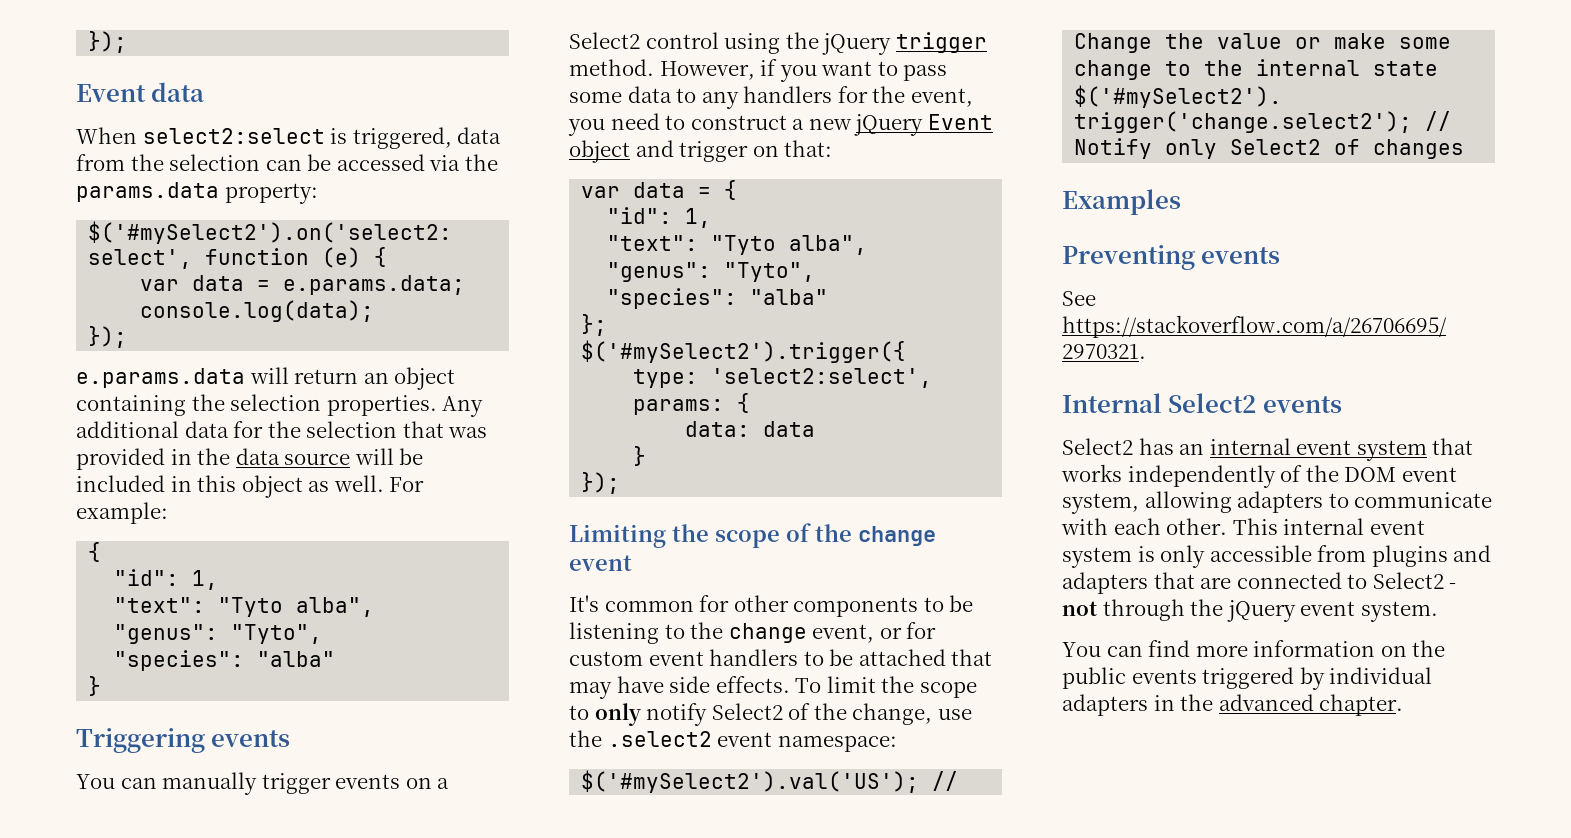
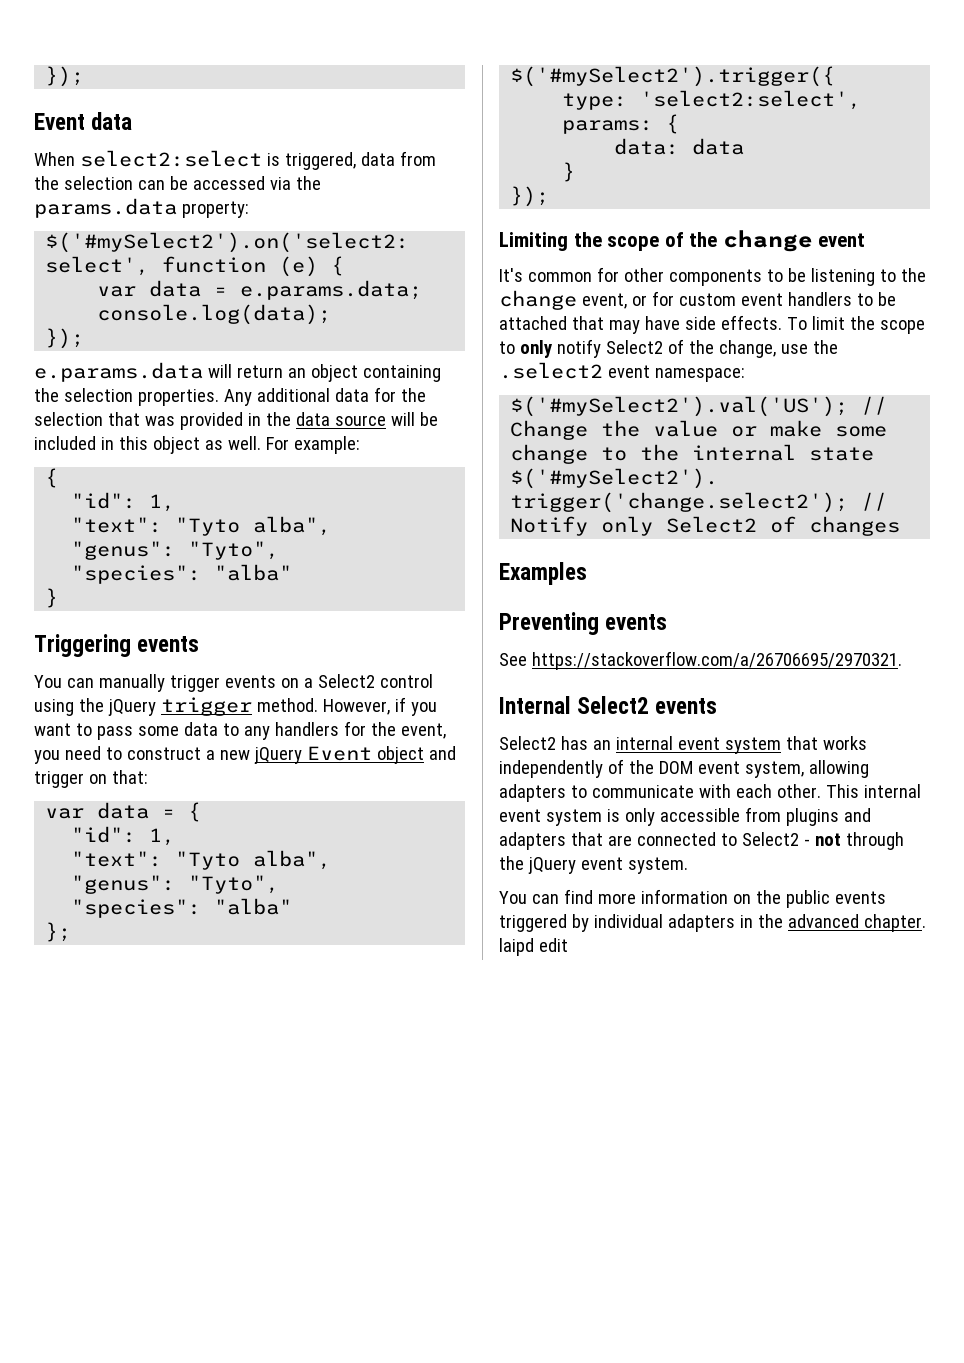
- You can find more information on the public events triggered by individual adapters in the advanced chapter.
+ You can find more information on the public events triggered by individual adapters in the advanced chapter. laipd edit

